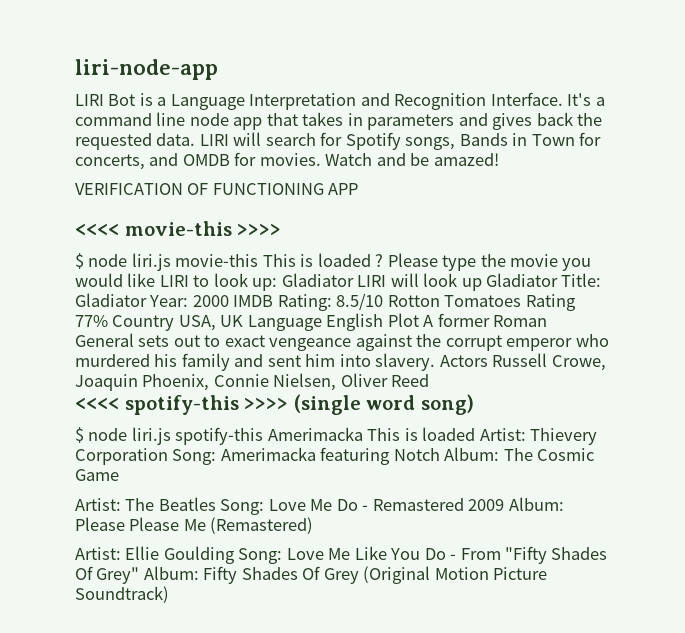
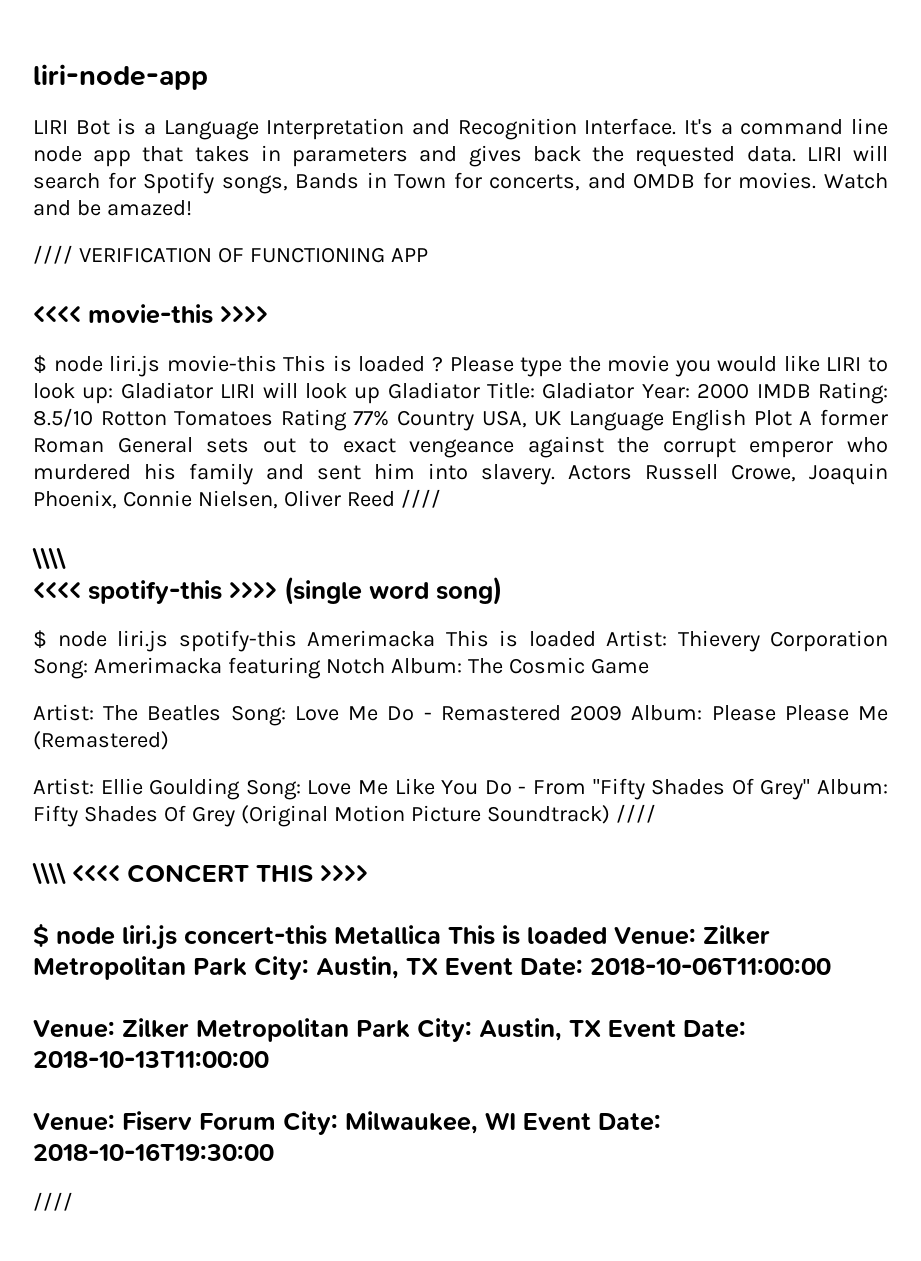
- VERIFICATION OF FUNCTIONING APP
+ //// VERIFICATION OF FUNCTIONING APP
- Actors Russell Crowe, Joaquin Phoenix, Connie Nielsen, Oliver Reed
+ Actors Russell Crowe, Joaquin Phoenix, Connie Nielsen, Oliver Reed ////
+ \\\\
- Artist: Ellie Goulding Song: Love Me Like You Do - From "Fifty Shades Of Grey" Album: Fifty Shades Of Grey (Original Motion Picture Soundtrack)
+ Artist: Ellie Goulding Song: Love Me Like You Do - From "Fifty Shades Of Grey" Album: Fifty Shades Of Grey (Original Motion Picture Soundtrack) ////
+ \\\\ <<<< CONCERT THIS >>>>
+ $ node liri.js concert-this Metallica This is loaded Venue: Zilker Metropolitan Park City: Austin, TX Event Date: 2018-10-06T11:00:00
+ Venue: Zilker Metropolitan Park City: Austin, TX Event Date: 2018-10-13T11:00:00
+ Venue: Fiserv Forum City: Milwaukee, WI Event Date: 2018-10-16T19:30:00
+ ////

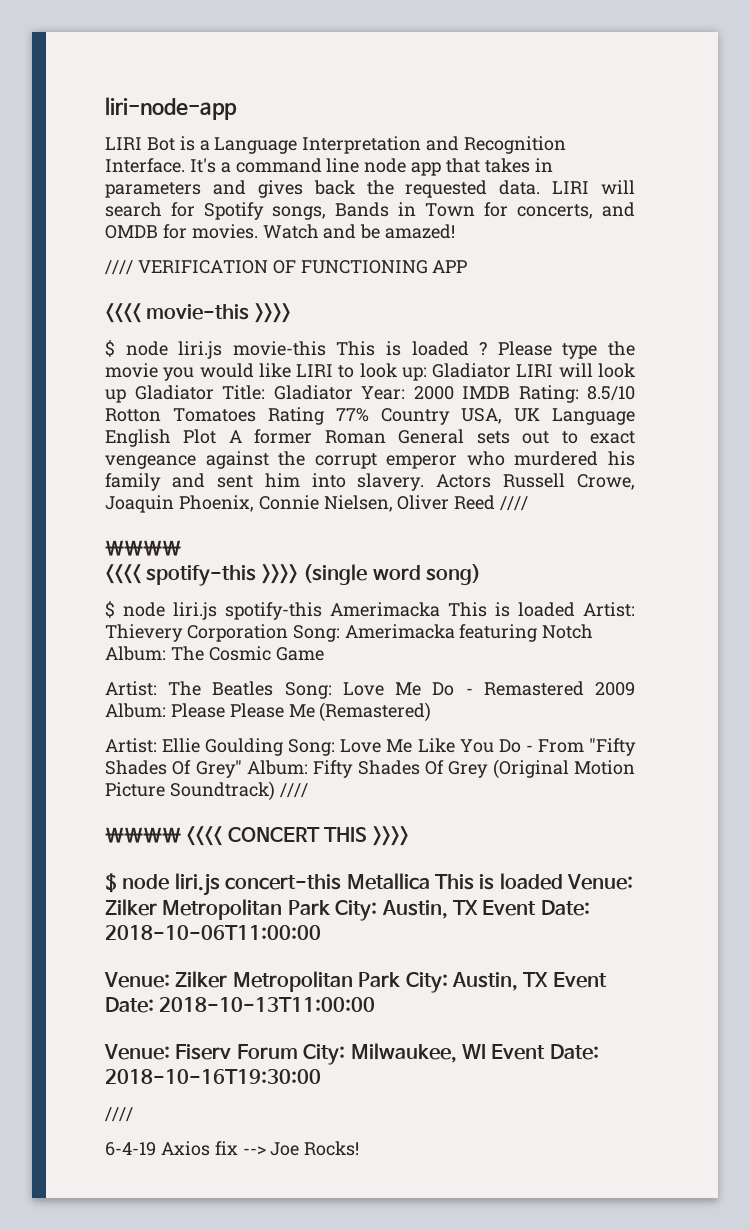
+ 6-4-19 Axios fix --> Joe Rocks!

